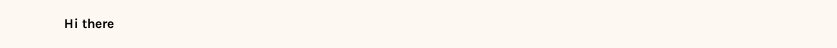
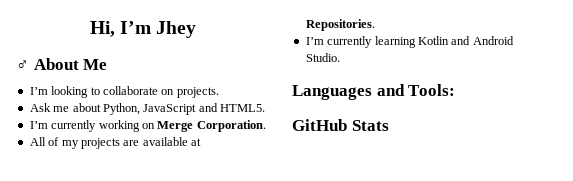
- Hi there
+ Hi, I’m Jhey
+ ♂ About Me
+ I’m looking to collaborate on projects.
+ Ask me about Python, JavaScript and HTML5.
+ I’m currently working on Merge Corporation.
+ All of my projects are available at Repositories.
+ I’m currently learning Kotlin and Android Studio.
+ Languages and Tools:
+ GitHub Stats

